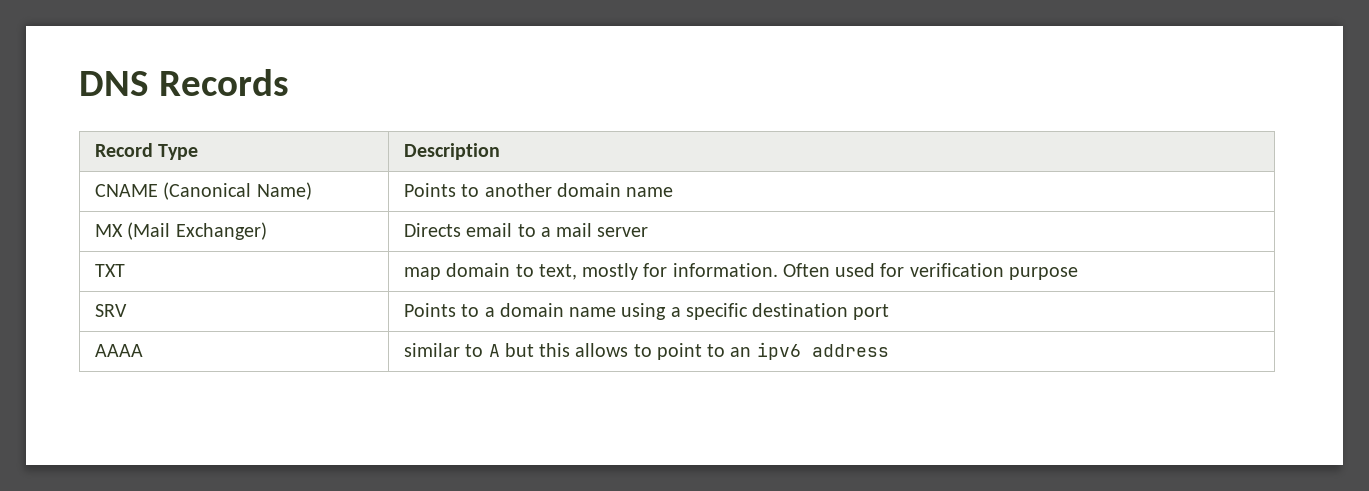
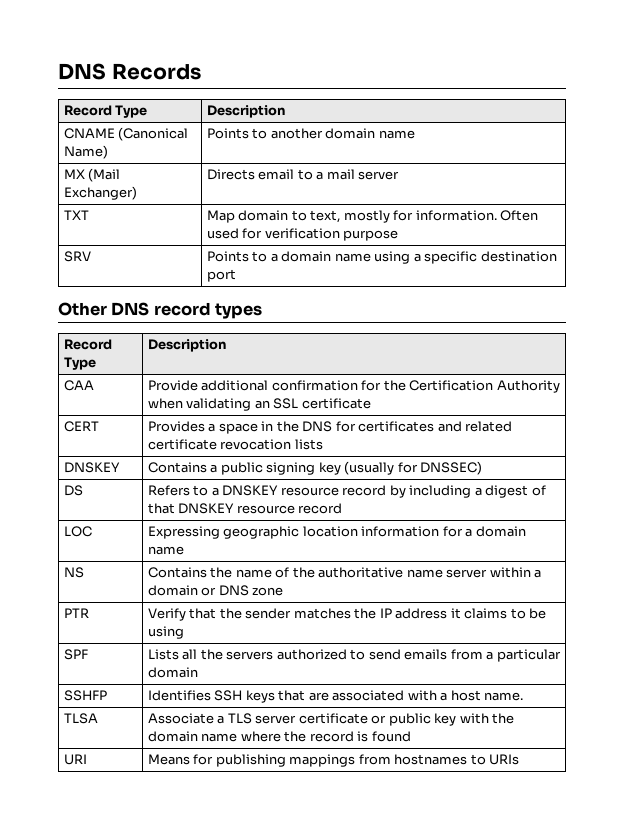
- TXT | map domain to text, mostly for information. Often used for verification purpose
+ TXT | Map domain to text, mostly for information. Often used for verification purpose
- AAAA | similar to A but this allows to point to an ipv6 address
+ Other DNS record types
+ Record Type | Description
+ CAA | Provide additional confirmation for the Certification Authority when validating an SSL certificate
+ CERT | Provides a space in the DNS for certificates and related certificate revocation lists
+ DNSKEY | Contains a public signing key (usually for DNSSEC)
+ DS | Refers to a DNSKEY resource record by including a digest of that DNSKEY resource record
+ LOC | Expressing geographic location information for a domain name
+ NS | Contains the name of the authoritative name server within a domain or DNS zone
+ PTR | Verify that the sender matches the IP address it claims to be using
+ SPF | Lists all the servers authorized to send emails from a particular domain
+ SSHFP | Identifies SSH keys that are associated with a host name.
+ TLSA | Associate a TLS server certificate or public key with the domain name where the record is found
+ URI | Means for publishing mappings from hostnames to URIs

